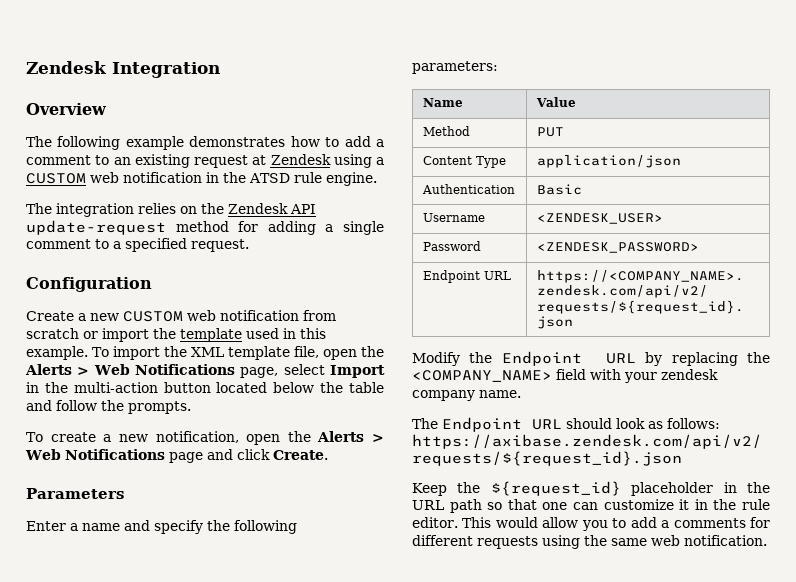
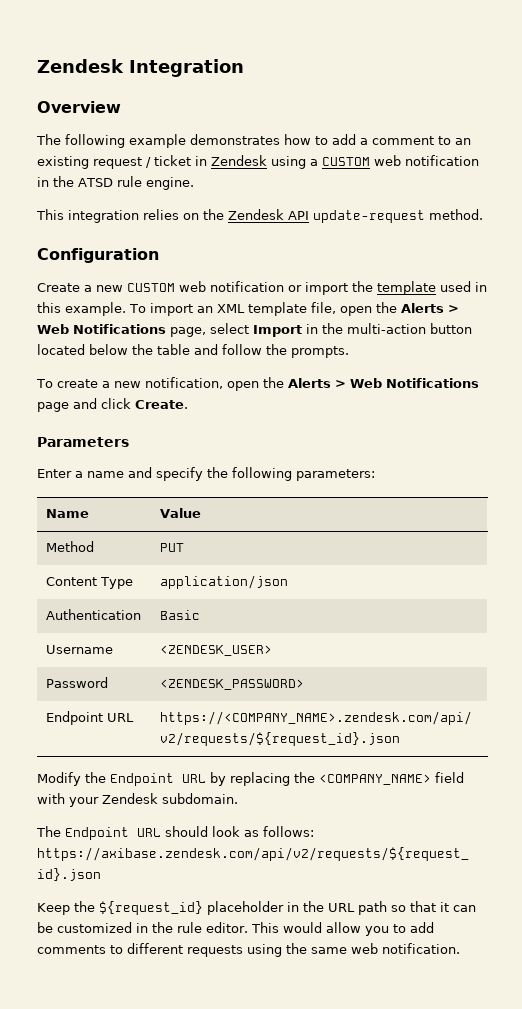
- The following example demonstrates how to add a comment to an existing request at Zendesk using a CUSTOM web notification in the ATSD rule engine.
+ The following example demonstrates how to add a comment to an existing request / ticket in Zendesk using a CUSTOM web notification in the ATSD rule engine.
- The integration relies on the Zendesk API update-request method for adding a single comment to a specified request.
+ This integration relies on the Zendesk API update-request method.
- Create a new CUSTOM web notification from scratch or import the template used in this example.
+ Create a new CUSTOM web notification or import the template used in this example.
- To import the XML template file, open the Alerts > Web Notifications page, select Import in the multi-action button located below the table and follow the prompts.
+ To import an XML template file, open the Alerts > Web Notifications page, select Import in the multi-action button located below the table and follow the prompts.
- Modify the Endpoint URL by replacing the <COMPANY_NAME> field with your zendesk company name.
+ Modify the Endpoint URL by replacing the <COMPANY_NAME> field with your Zendesk subdomain.
- Keep the ${request_id} placeholder in the URL path so that one can customize it in the rule editor.
+ Keep the ${request_id} placeholder in the URL path so that it can be customized in the rule editor.
- This would allow you to add a comments for different requests using the same web notification.
+ This would allow you to add comments to different requests using the same web notification.

